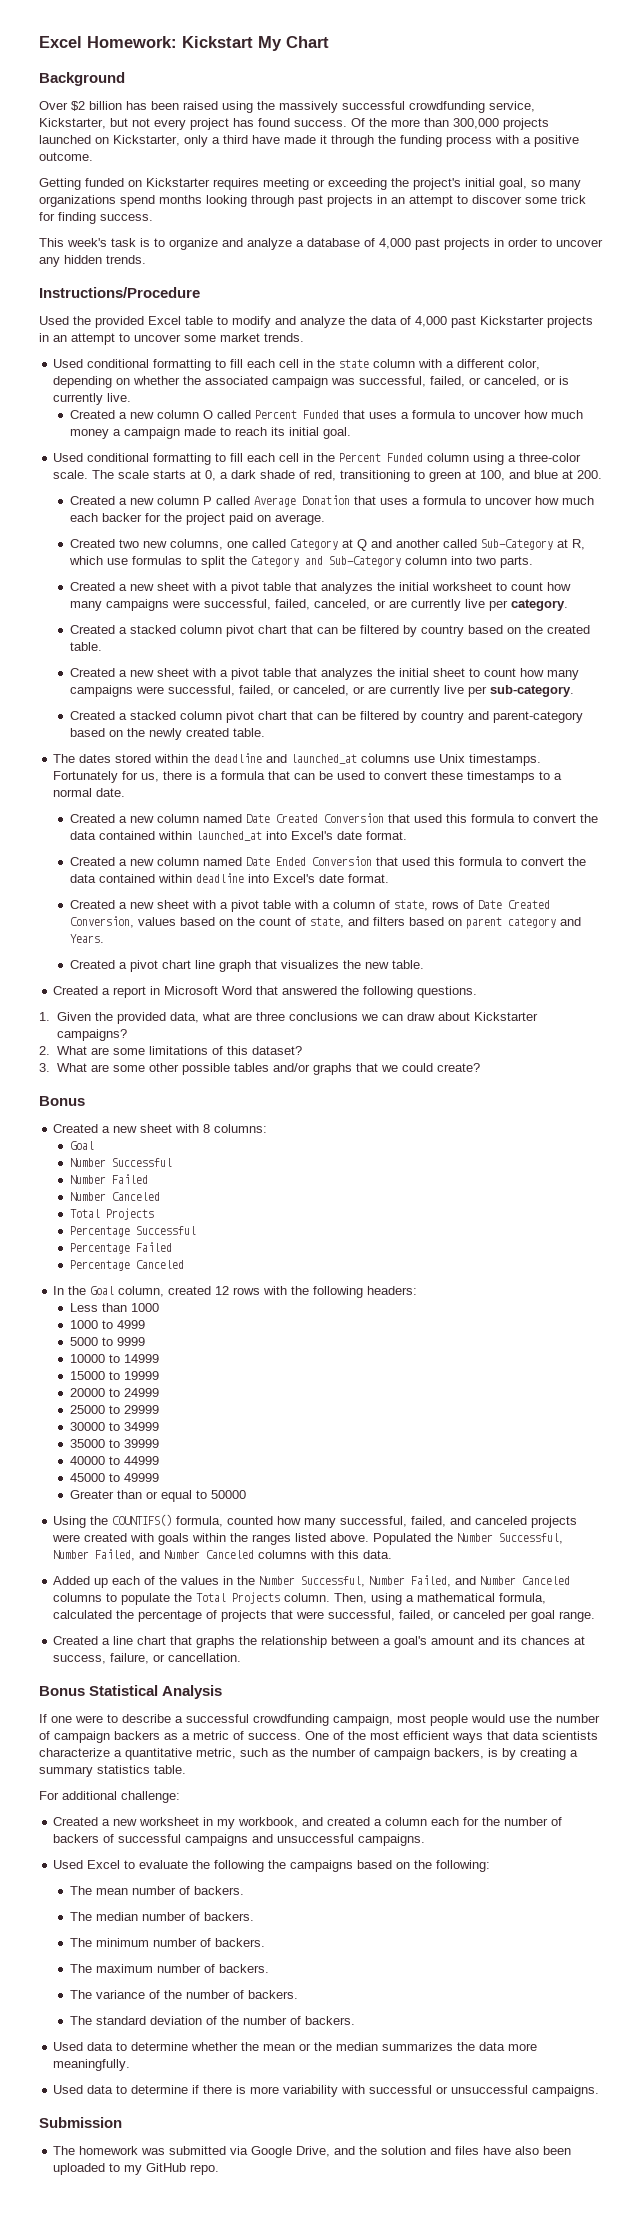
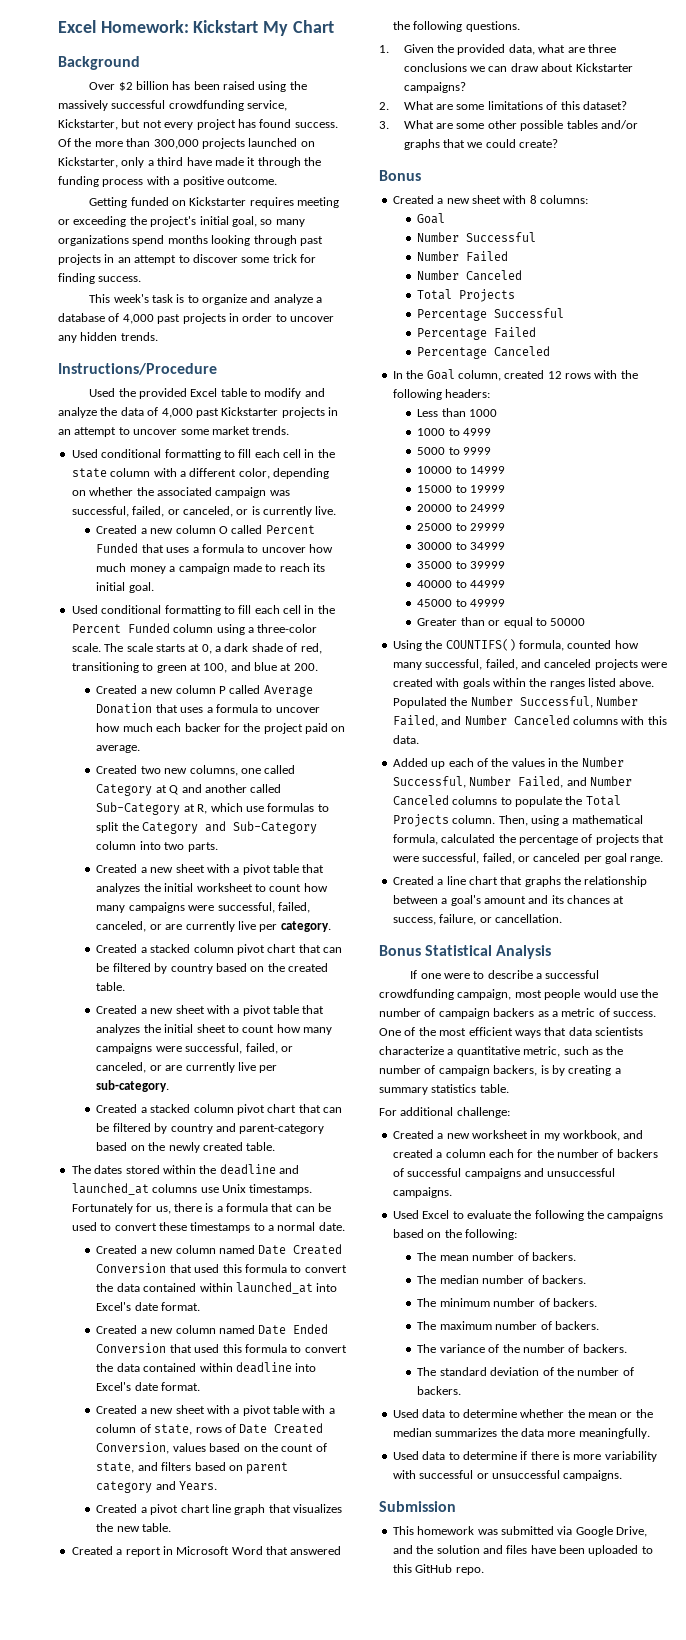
- The homework was submitted via Google Drive, and the solution and files have also been uploaded to my GitHub repo.
+ This homework was submitted via Google Drive, and the solution and files have been uploaded to this GitHub repo.

